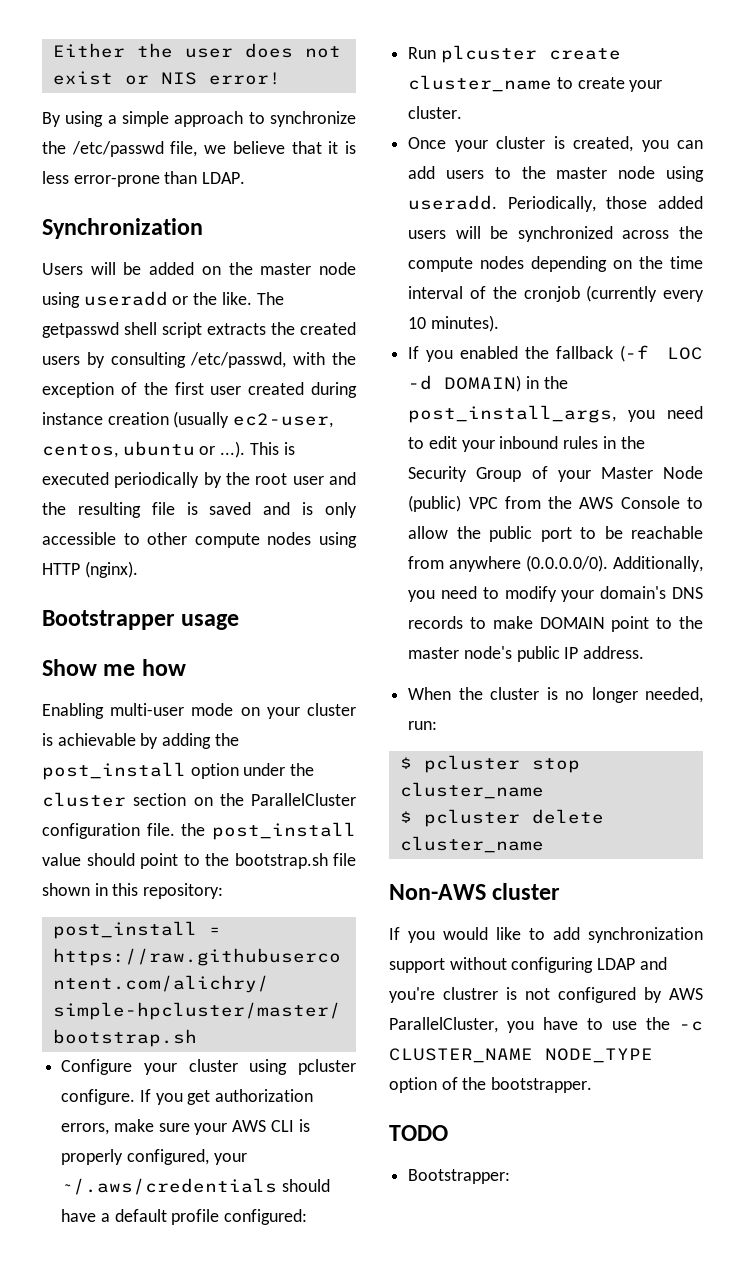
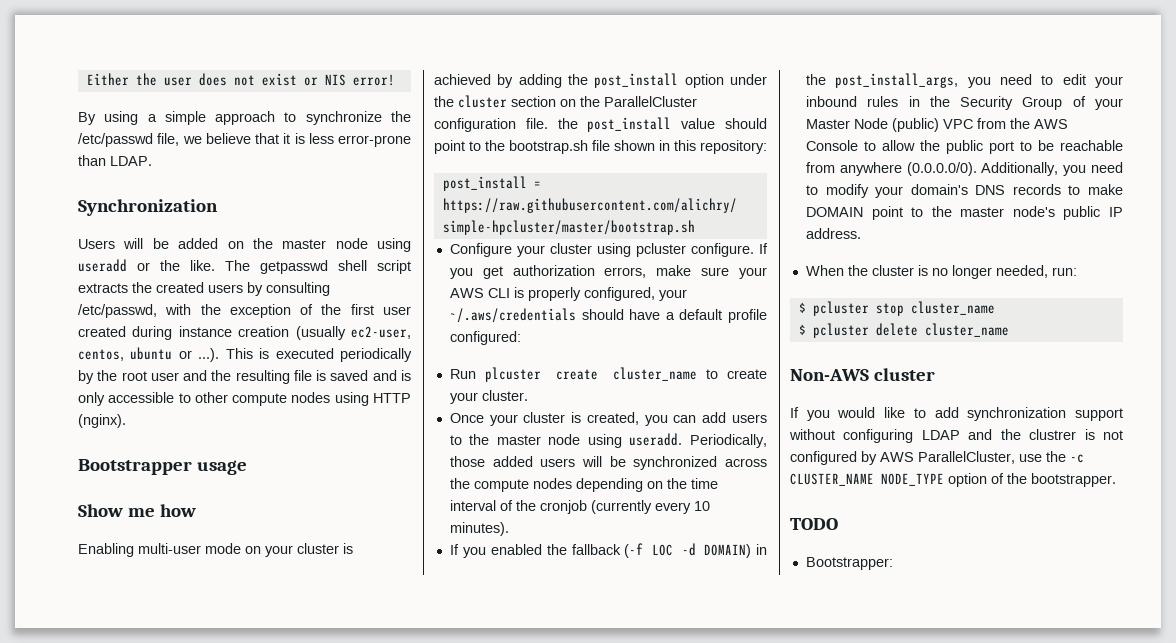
- Enabling multi-user mode on your cluster is achievable by adding the post_install option under the cluster section on the ParallelCluster configuration file. the post_install value should point to the bootstrap.sh file shown in this repository:
+ Enabling multi-user mode on your cluster is achieved by adding the post_install option under the cluster section on the ParallelCluster configuration file. the post_install value should point to the bootstrap.sh file shown in this repository:
- If you would like to add synchronization support without configuring LDAP and you're clustrer is not configured by AWS ParallelCluster, you have to use the -c CLUSTER_NAME NODE_TYPE option of the bootstrapper.
+ If you would like to add synchronization support without configuring LDAP and the clustrer is not configured by AWS ParallelCluster, use the -c CLUSTER_NAME NODE_TYPE option of the bootstrapper.

